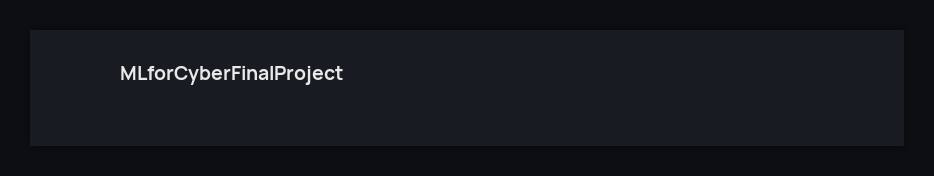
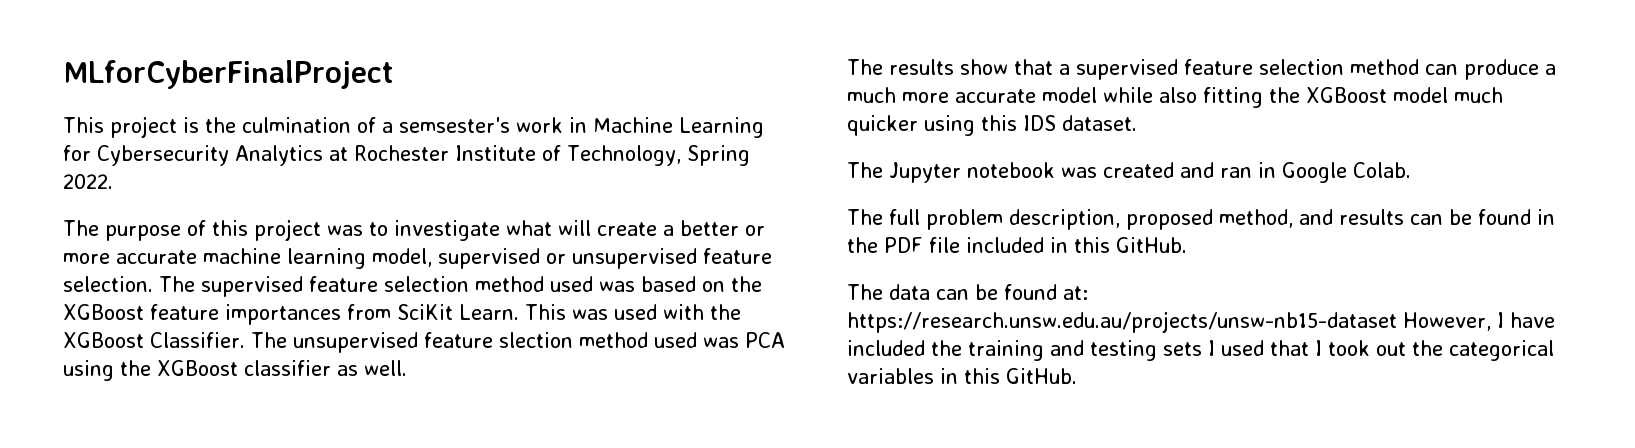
+ This project is the culmination of a semsester's work in Machine Learning for Cybersecurity Analytics at Rochester Institute of Technology, Spring 2022.
+ The purpose of this project was to investigate what will create a better or more accurate machine learning model, supervised or unsupervised feature selection. The supervised feature selection method used was based on the XGBoost feature importances from SciKit Learn. This was used with the XGBoost Classifier. The unsupervised feature slection method used was PCA using the XGBoost classifier as well.
+ The results show that a supervised feature selection method can produce a much more accurate model while also fitting the XGBoost model much quicker using this IDS dataset.
+ The Jupyter notebook was created and ran in Google Colab.
+ The full problem description, proposed method, and results can be found in the PDF file included in this GitHub.
+ The data can be found at: https://research.unsw.edu.au/projects/unsw-nb15-dataset However, I have included the training and testing sets I used that I took out the categorical variables in this GitHub.

